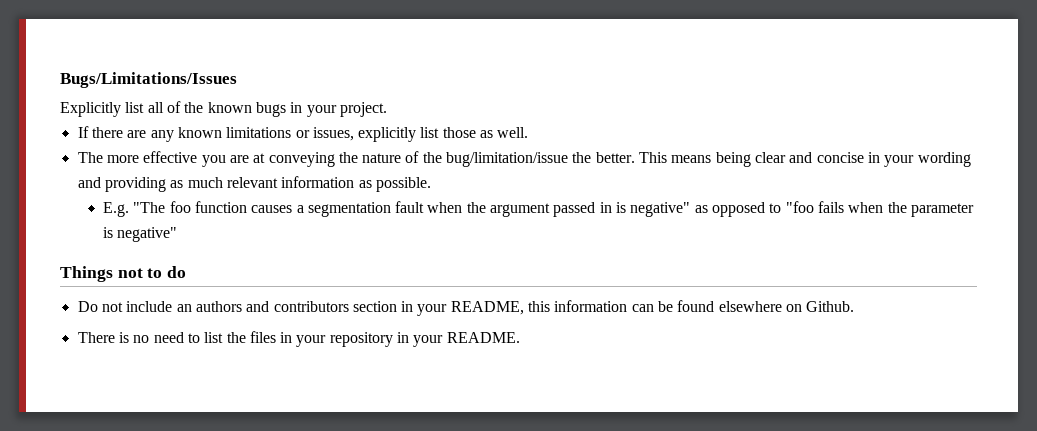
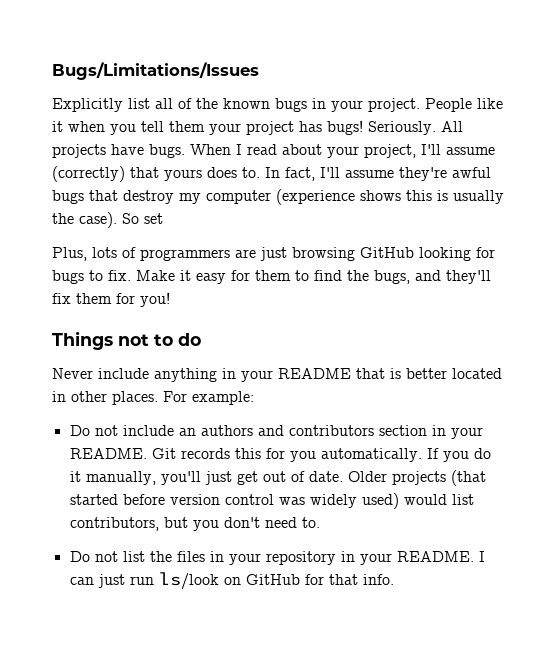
- Explicitly list all of the known bugs in your project.
- If there are any known limitations or issues, explicitly list those as well.
- The more effective you are at conveying the nature of the bug/limitation/issue the better. This means being clear and concise in your wording and providing as much relevant information as possible.
- E.g. "The foo function causes a segmentation fault when the argument passed in is negative" as opposed to "foo fails when the parameter is negative"
+ Explicitly list all of the known bugs in your project. People like it when you tell them your project has bugs! Seriously. All projects have bugs. When I read about your project, I'll assume (correctly) that yours does to. In fact, I'll assume they're awful bugs that destroy my computer (experience shows this is usually the case). So set
+ Plus, lots of programmers are just browsing GitHub looking for bugs to fix. Make it easy for them to find the bugs, and they'll fix them for you!
  Things not to do
+ Never include anything in your README that is better located in other places. For example:
- Do not include an authors and contributors section in your README, this information can be found elsewhere on Github.
- There is no need to list the files in your repository in your README.
+ Do not include an authors and contributors section in your README. Git records this for you automatically. If you do it manually, you'll just get out of date. Older projects (that started before version control was widely used) would list contributors, but you don't need to.
+ Do not list the files in your repository in your README.
+ I can just run ls/look on GitHub for that info.

